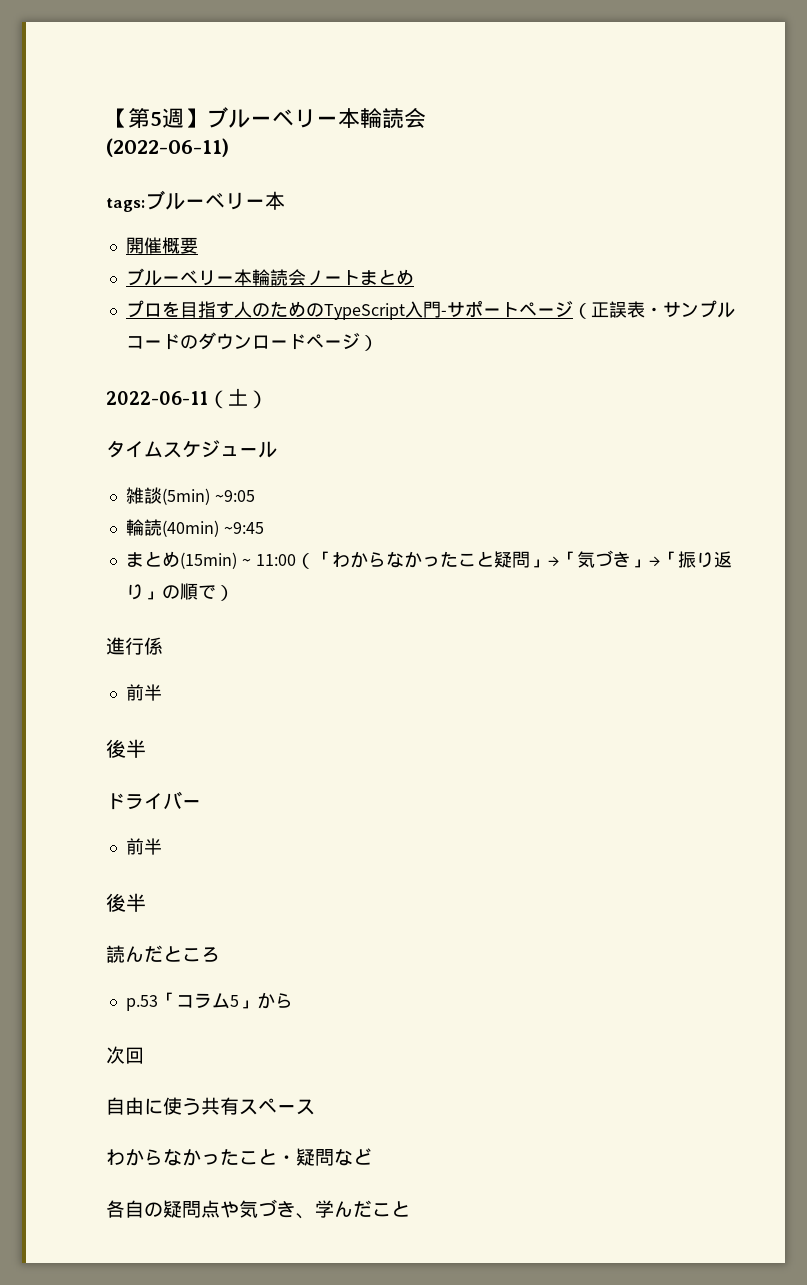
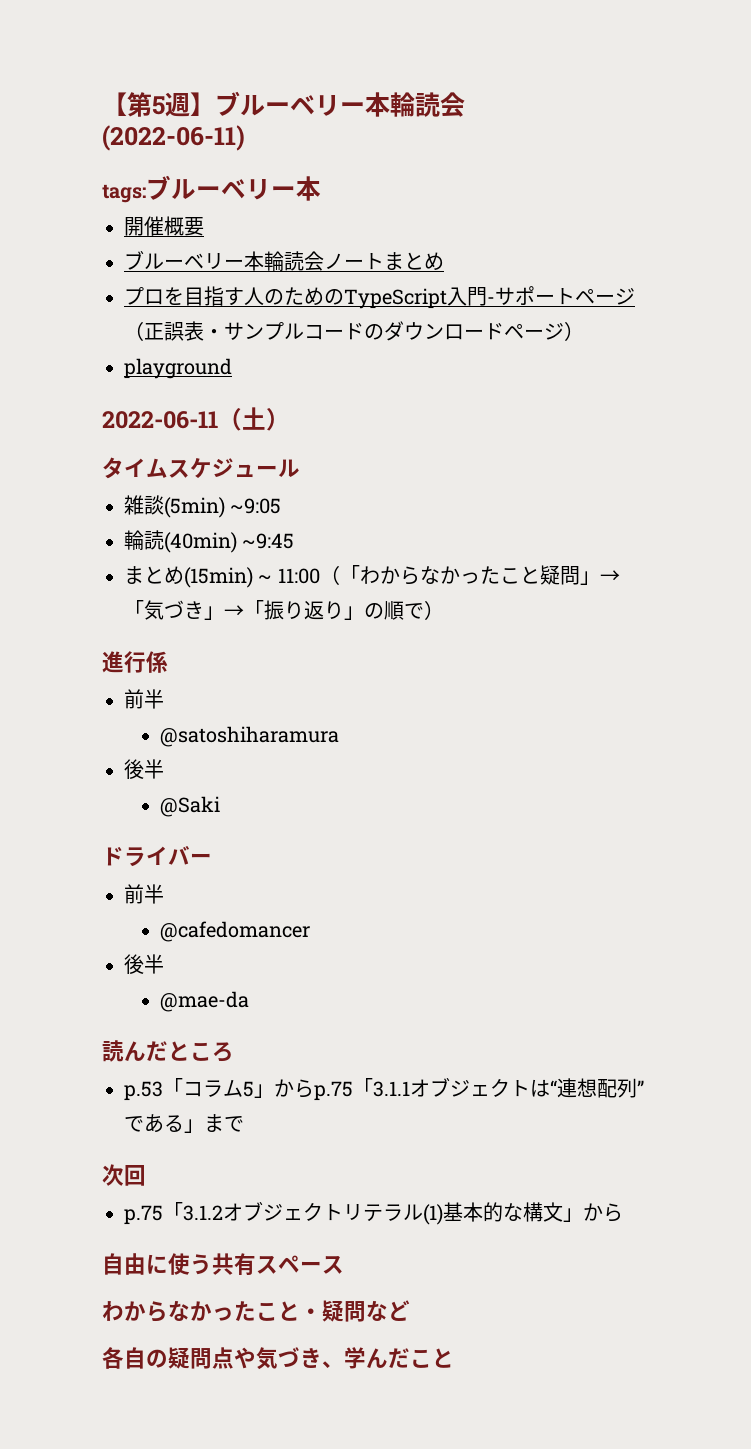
+ playground
  進行係
  前半
+ @satoshiharamura
  後半
+ @Saki
  ドライバー
  前半
+ @cafedomancer
  後半
+ @mae-da
- p.53「コラム5」から
+ p.53「コラム5」からp.75「3.1.1オブジェクトは“連想配列”である」まで
  次回
+ p.75「3.1.2オブジェクトリテラル(1)基本的な構文」から

